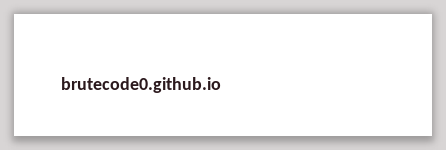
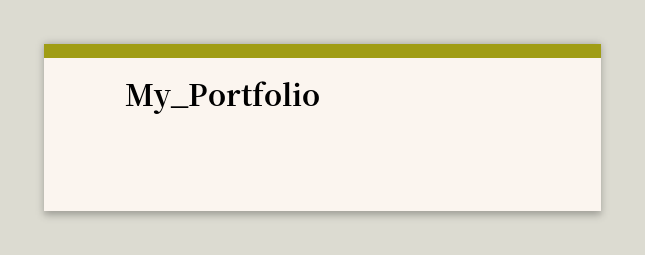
- brutecode0.github.io
+ My_Portfolio

